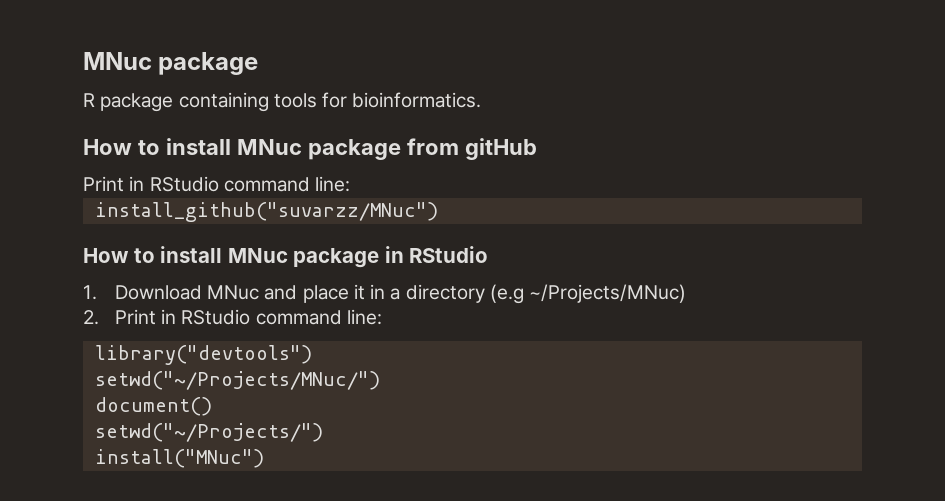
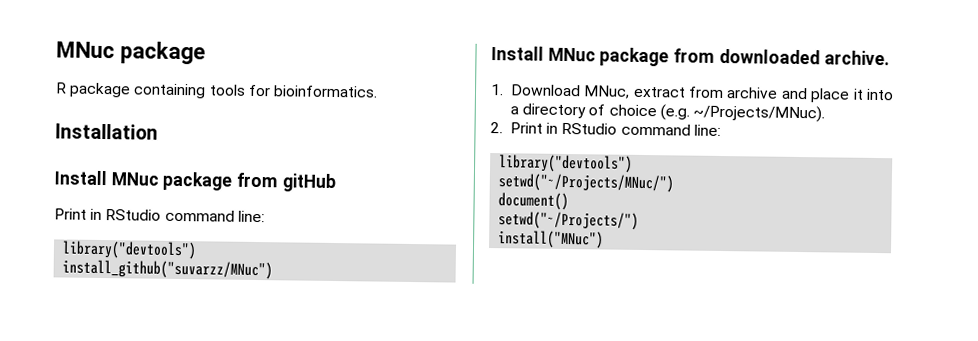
- How to install MNuc package from gitHub
+ Installation
+ Install MNuc package from gitHub
  Print in RStudio command line:
+ library("devtools")
- How to install MNuc package in RStudio
- 1. Download MNuc and place it in a directory (e.g ~/Projects/MNuc)
+ Install MNuc package from downloaded archive.
+ 1. Download MNuc, extract from archive and place it into a directory of choice (e.g. ~/Projects/MNuc).

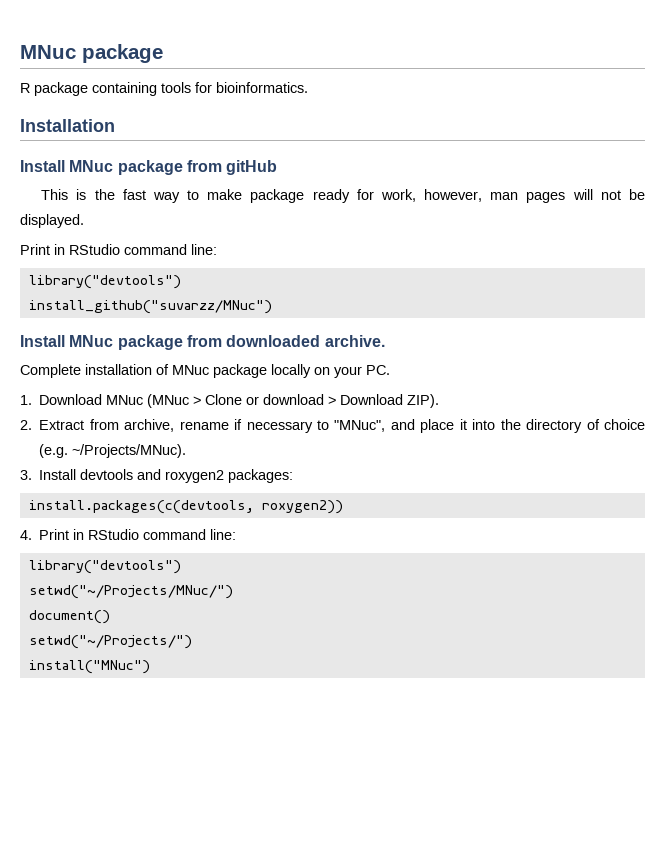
+ This is the fast way to make package ready for work, however, man pages will not be displayed.
- 1. Download MNuc, extract from archive and place it into a directory of choice (e.g. ~/Projects/MNuc).
+ Complete installation of MNuc package locally on your PC.
+ 1. Download MNuc (MNuc > Clone or download > Download ZIP).
+ 2. Extract from archive, rename if necessary to "MNuc", and place it into the directory of choice (e.g. ~/Projects/MNuc).
- 2. Print in RStudio command line:
+ 3. Install devtools and roxygen2 packages:
+ install.packages(c(devtools, roxygen2))
+ 4. Print in RStudio command line:

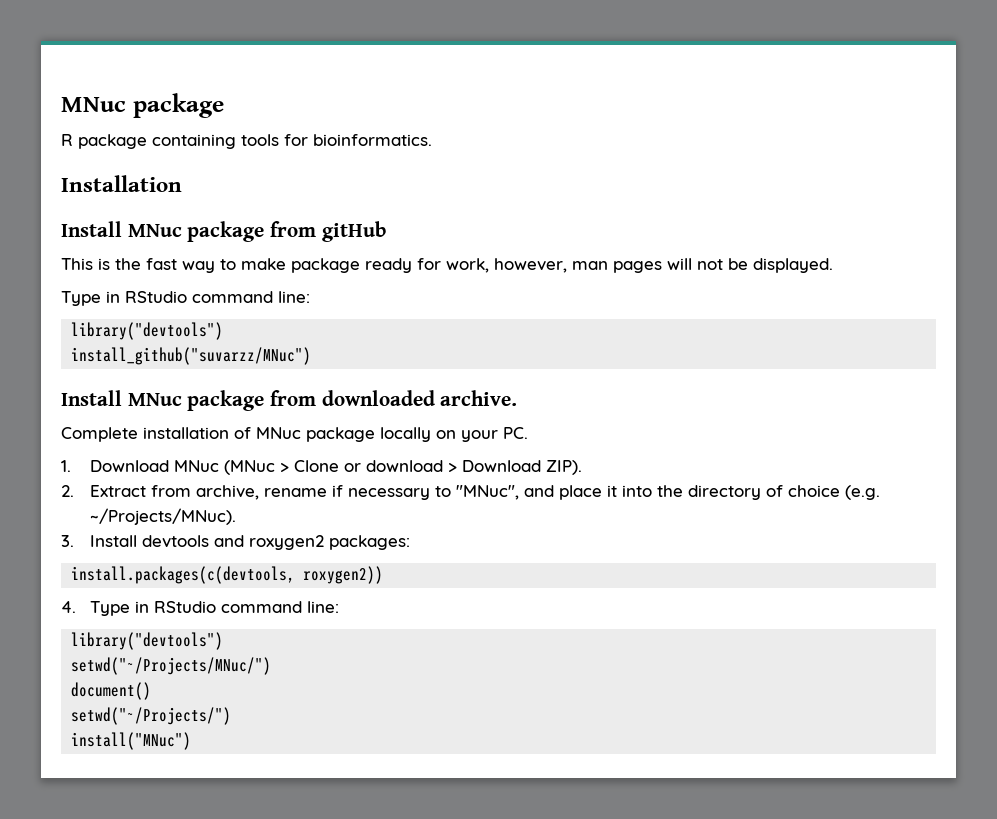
  This is the fast way to make package ready for work, however, man pages will not be displayed.
- Print in RStudio command line:
+ Type in RStudio command line:
- 4. Print in RStudio command line:
+ 4. Type in RStudio command line:

